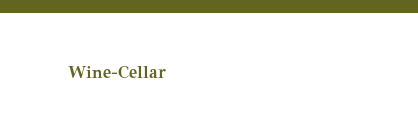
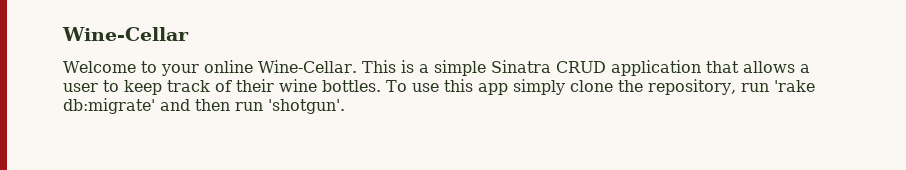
+ Welcome to your online Wine-Cellar. This is a simple Sinatra CRUD application that allows a user to keep track of their wine bottles. To use this app simply clone the repository, run 'rake db:migrate' and then run 'shotgun'.

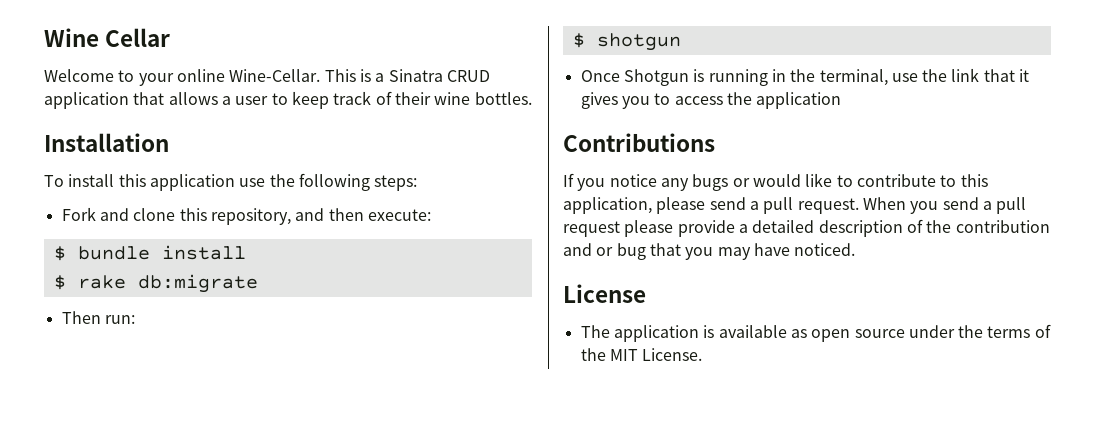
- Wine-Cellar
+ Wine Cellar
- This is a simple Sinatra CRUD application that allows a user to keep track of their wine bottles. To use this app simply clone the repository, run 'rake db:migrate' and then run 'shotgun'.
+ This is a Sinatra CRUD application that allows a user to keep track of their wine bottles.
+ Installation
+ To install this application use the following steps:
+ Fork and clone this repository, and then execute:
+ $ bundle install
+ $ rake db:migrate
+ Then run:
+ $ shotgun
+ Once Shotgun is running in the terminal, use the link that it gives you to access the application
+ Contributions
+ If you notice any bugs or would like to contribute to this application, please send a pull request. When you send a pull request please provide a detailed description of the contribution and or bug that you may have noticed.
+ License
+ The application is available as open source under the terms of the MIT License.

